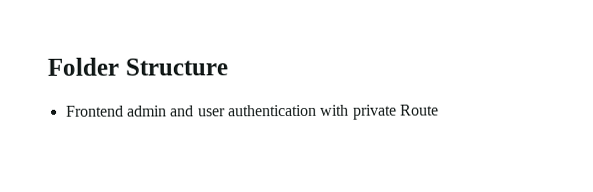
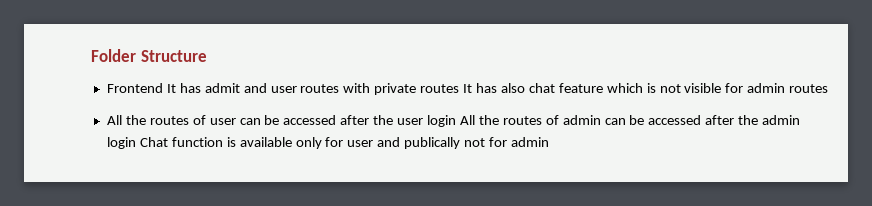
- Frontend admin and user authentication with private Route
+ Frontend It has admit and user routes with private routes It has also chat feature which is not visible for admin routes
+ All the routes of user can be accessed after the user login All the routes of admin can be accessed after the admin login Chat function is available only for user and publically not for admin

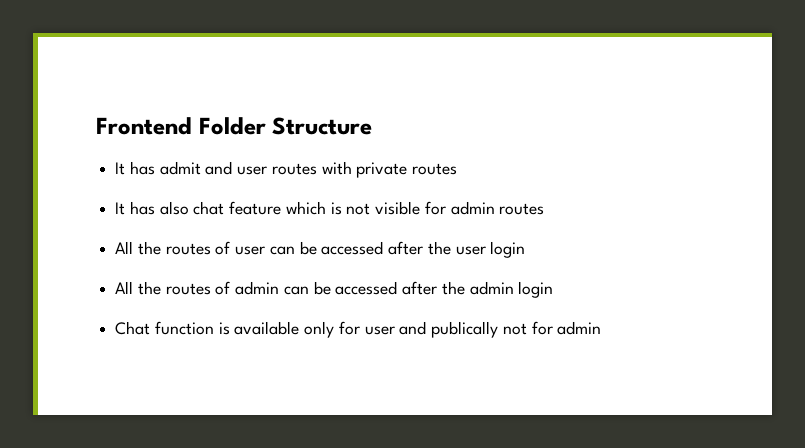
- Folder Structure
+ Frontend Folder Structure
- Frontend It has admit and user routes with private routes It has also chat feature which is not visible for admin routes
+ It has admit and user routes with private routes
+ It has also chat feature which is not visible for admin routes
- All the routes of user can be accessed after the user login All the routes of admin can be accessed after the admin login Chat function is available only for user and publically not for admin
+ All the routes of user can be accessed after the user login
+ All the routes of admin can be accessed after the admin login
+ Chat function is available only for user and publically not for admin

